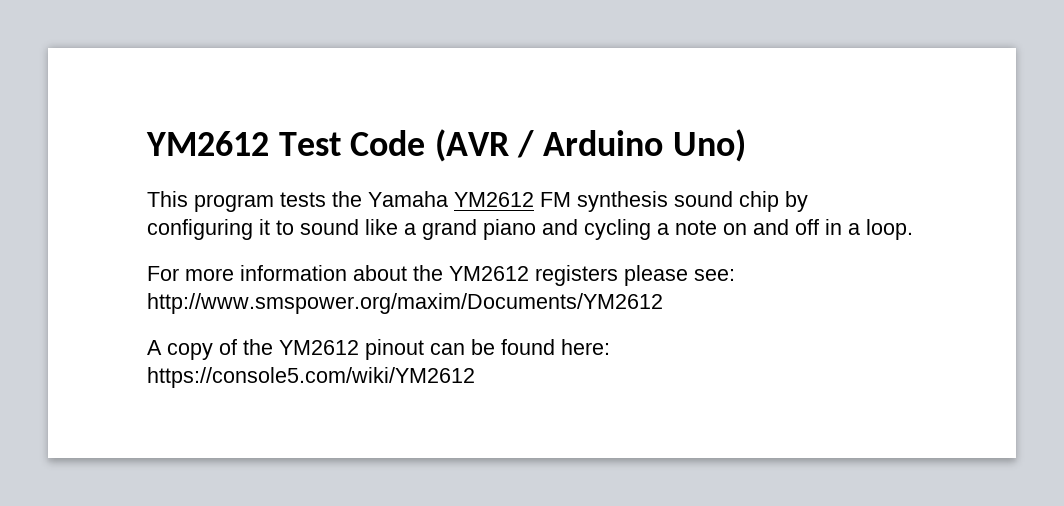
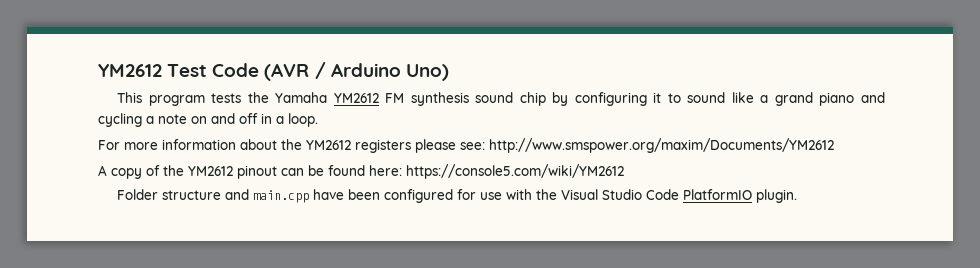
+ Folder structure and main.cpp have been configured for use with the Visual Studio Code PlatformIO plugin.

